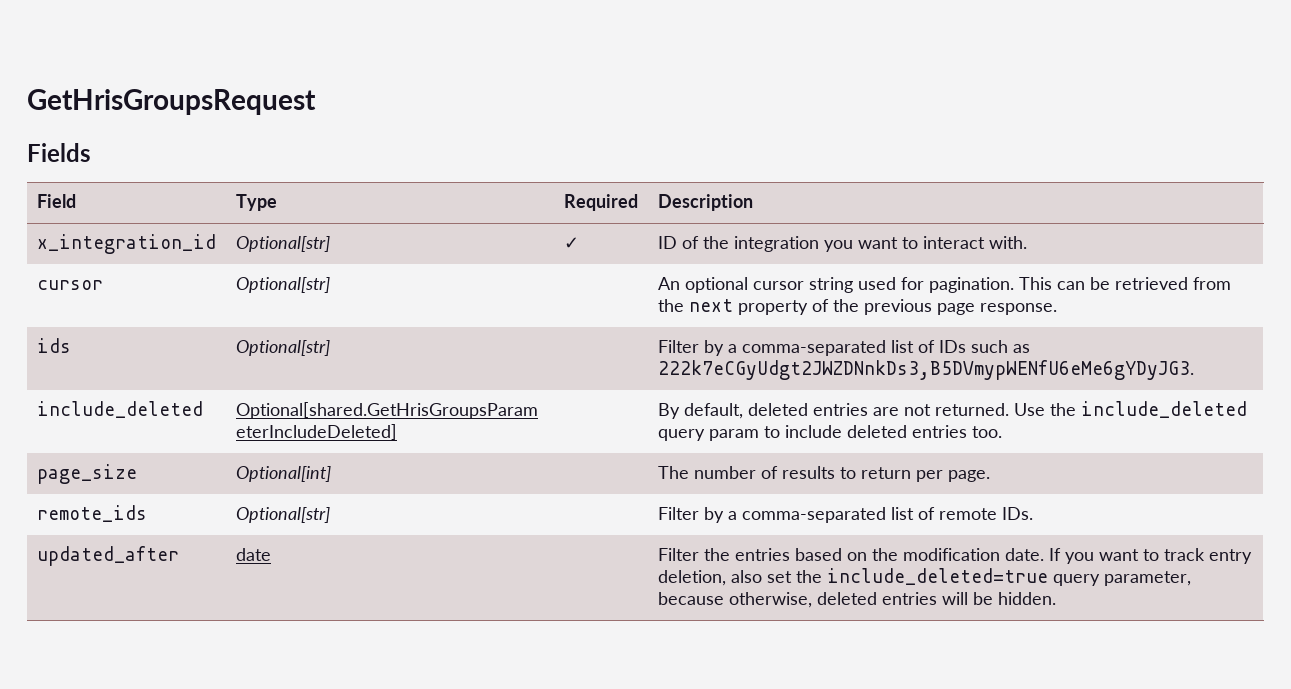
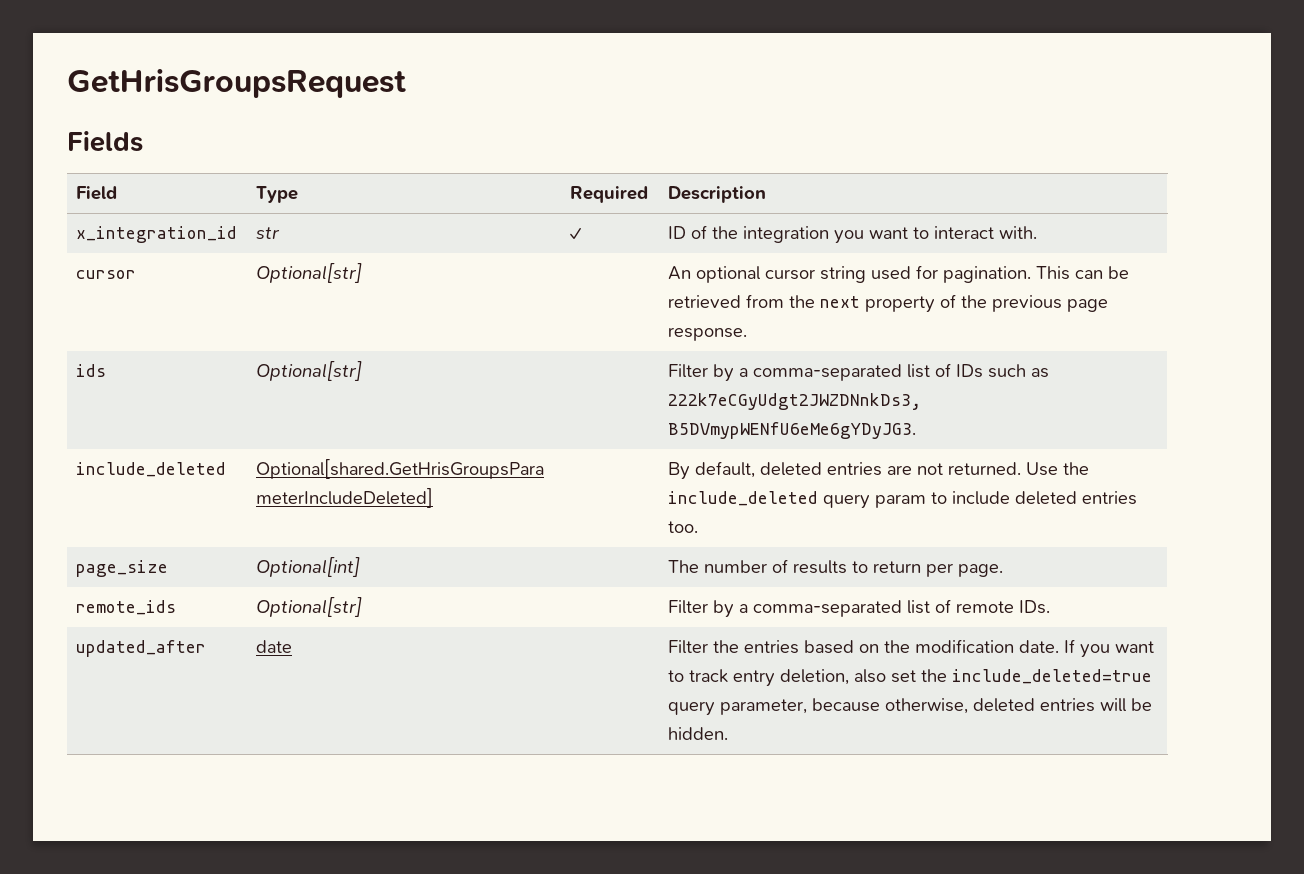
- x_integration_id | Optional[str] | ✓ | ID of the integration you want to interact with.
+ x_integration_id | str | ✓ | ID of the integration you want to interact with.

